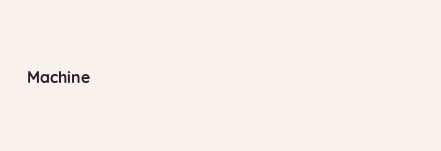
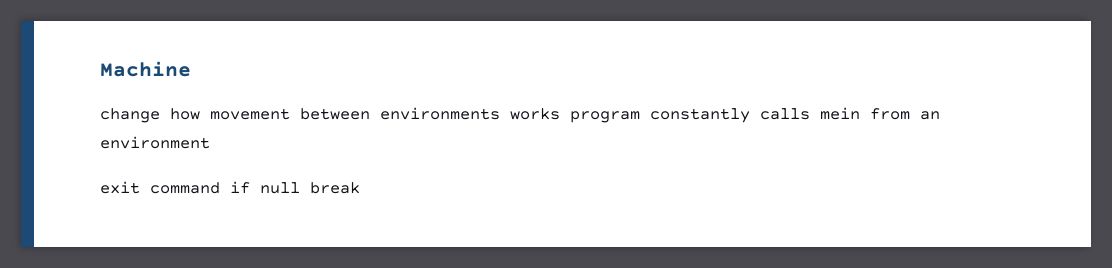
+ change how movement between environments works program constantly calls mein from an environment
+ exit command if null break

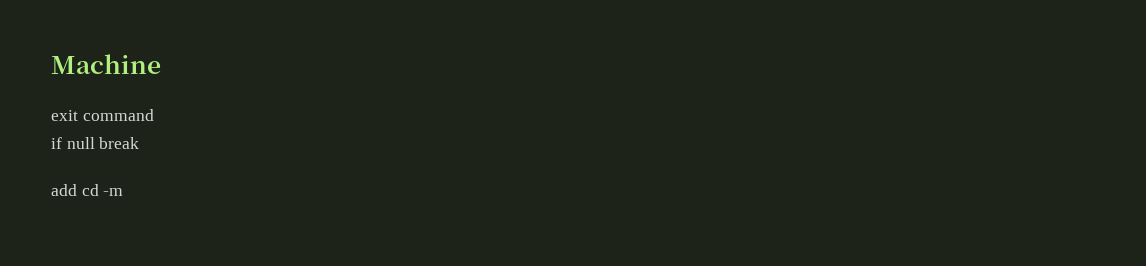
- change how movement between environments works program constantly calls mein from an environment
- exit command if null break
+ exit command
+ if null break
+ add cd -m

